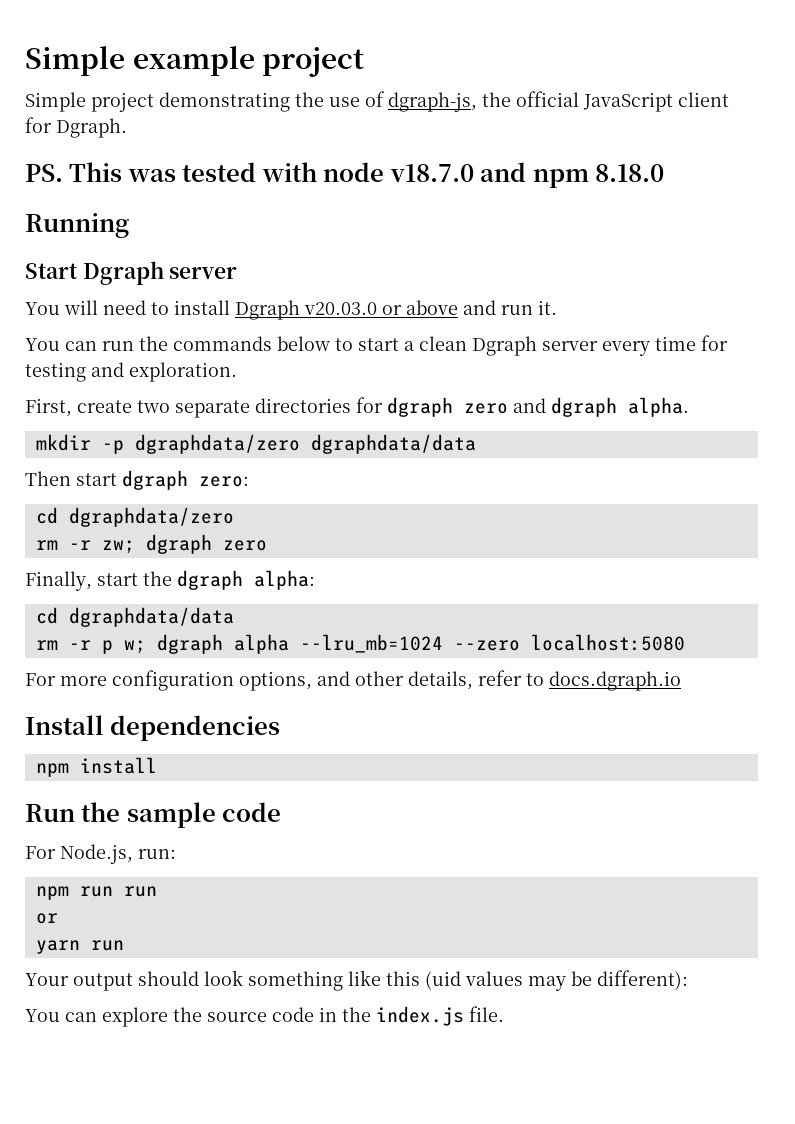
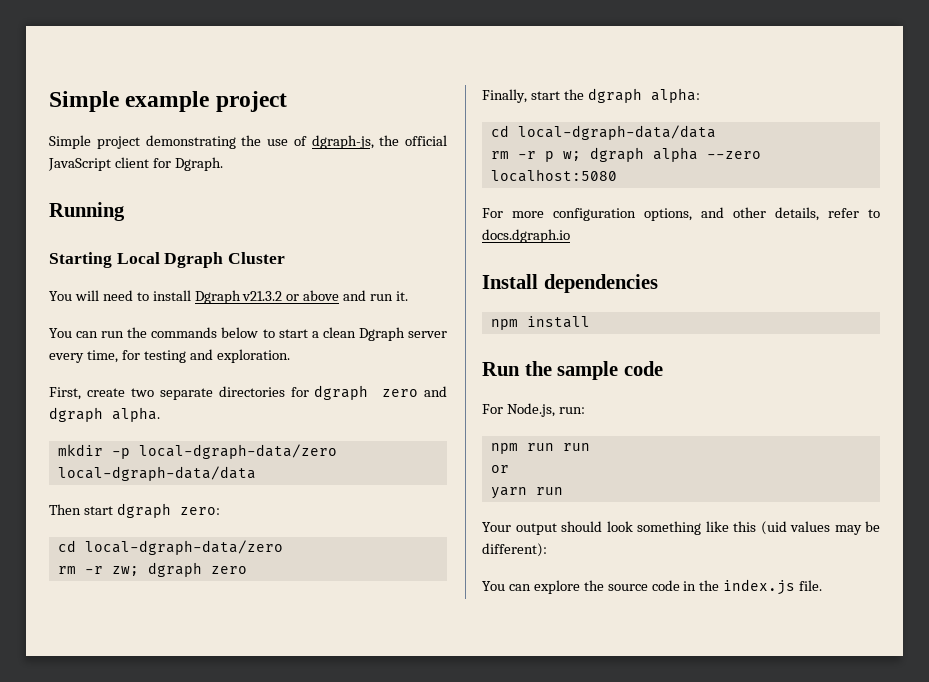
- PS. This was tested with node v18.7.0 and npm 8.18.0
  Running
- Start Dgraph server
+ Starting Local Dgraph Cluster
- You will need to install Dgraph v20.03.0 or above and run it.
+ You will need to install Dgraph v21.3.2 or above and run it.
- You can run the commands below to start a clean Dgraph server every time for testing and exploration.
+ You can run the commands below to start a clean Dgraph server every time, for testing and exploration.
- mkdir -p dgraphdata/zero dgraphdata/data
+ mkdir -p local-dgraph-data/zero local-dgraph-data/data
- cd dgraphdata/zero
+ cd local-dgraph-data/zero
- cd dgraphdata/data
+ cd local-dgraph-data/data
- rm -r p w; dgraph alpha --lru_mb=1024 --zero localhost:5080
+ rm -r p w; dgraph alpha --zero localhost:5080

